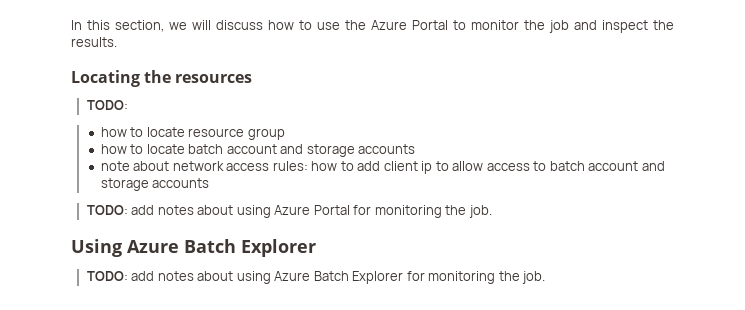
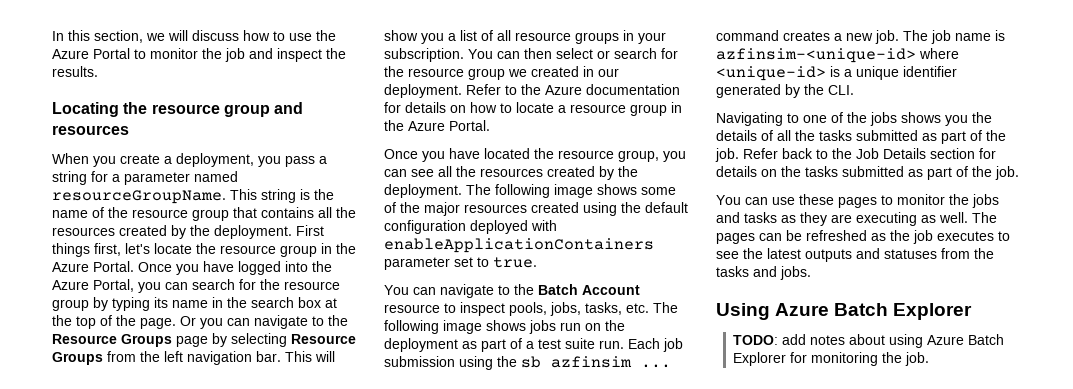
- Locating the resources
- TODO:
- how to locate resource group
- how to locate batch account and storage accounts
- note about network access rules: how to add client ip to allow access to batch account and storage accounts
- TODO: add notes about using Azure Portal for monitoring the job.
+ Locating the resource group and resources
+ When you create a deployment, you pass a string for a parameter named resourceGroupName. This string is the name of the resource group that contains all the resources created by the deployment. First things first, let's locate the resource group in the Azure Portal. Once you have logged into the Azure Portal, you can search for the resource group by typing its name in the search box at the top of the page. Or you can navigate to the Resource Groups page by selecting Resource Groups from the left navigation bar. This will show you a list of all resource groups in your subscription. You can then select or search for the resource group we created in our deployment. Refer to the Azure documentation for details on how to locate a resource group in the Azure Portal.
+ Once you have located the resource group, you can see all the resources created by the deployment. The following image shows some of the major resources created using the default configuration deployed with enableApplicationContainers parameter set to true.
+ You can navigate to the Batch Account resource to inspect pools, jobs, tasks, etc. The following image shows jobs run on the deployment as part of a test suite run. Each job submission using the sb azfinsim ... command creates a new job. The job name is azfinsim-<unique-id> where <unique-id> is a unique identifier generated by the CLI.
+ Navigating to one of the jobs shows you the details of all the tasks submitted as part of the job. Refer back to the Job Details section for details on the tasks submitted as part of the job.
+ You can use these pages to monitor the jobs and tasks as they are executing as well. The pages can be refreshed as the job executes to see the latest outputs and statuses from the tasks and jobs.

